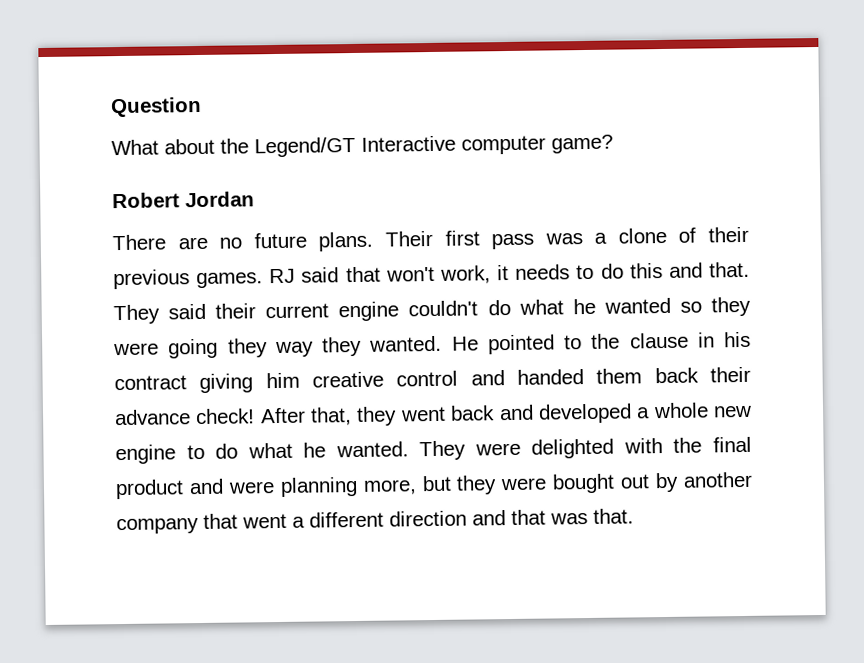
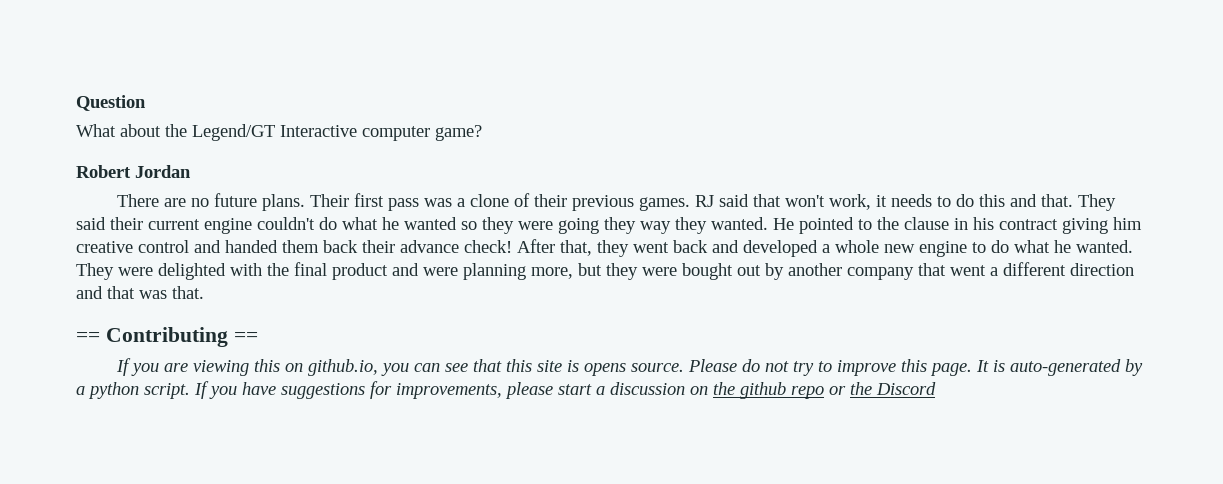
+ == Contributing ==
+ If you are viewing this on github.io, you can see that this site is opens source. Please do not try to improve this page. It is auto-generated by a python script. If you have suggestions for improvements, please start a discussion on the github repo or the Discord

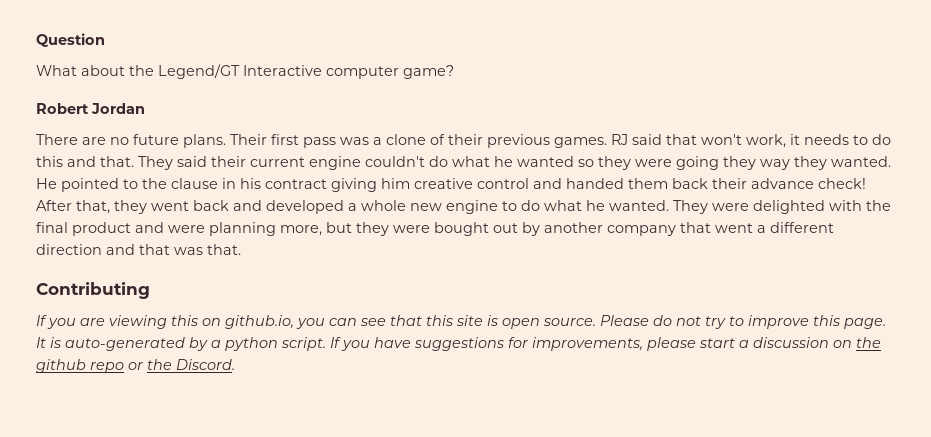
- == Contributing ==
+ Contributing
- If you are viewing this on github.io, you can see that this site is opens source.
+ If you are viewing this on github.io, you can see that this site is open source.
- If you have suggestions for improvements, please start a discussion on the github repo or the Discord
+ If you have suggestions for improvements, please start a discussion on the github repo or the Discord.

